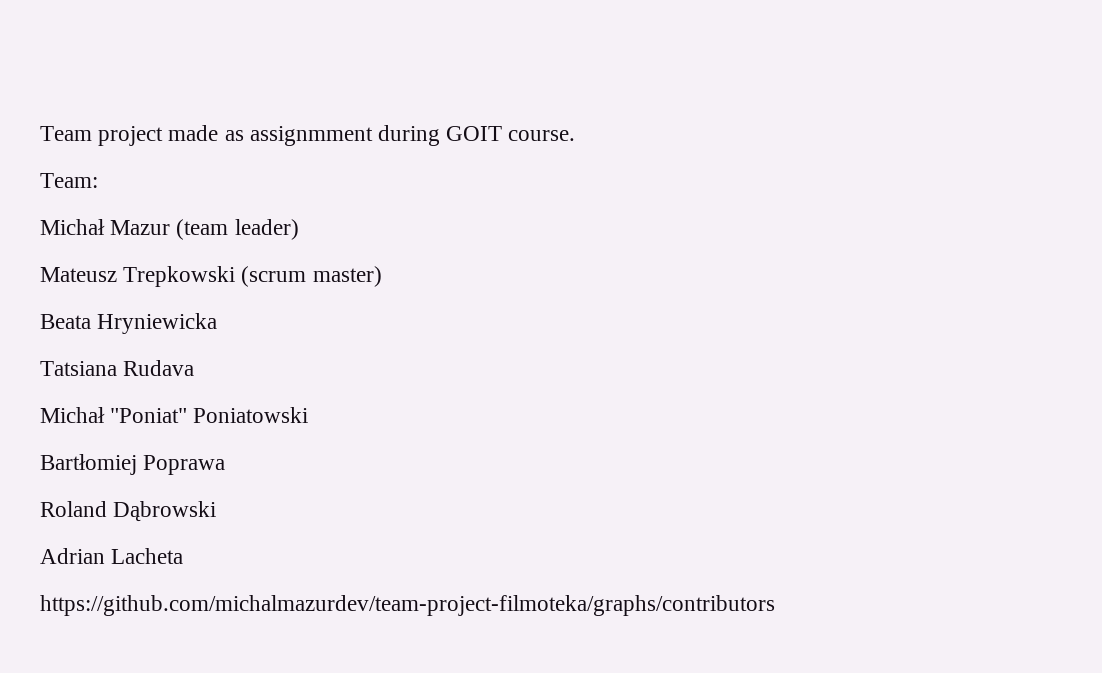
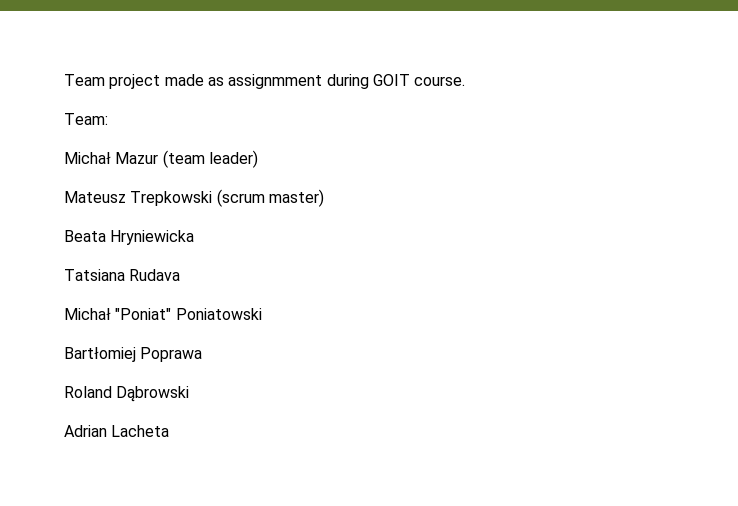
- https://github.com/michalmazurdev/team-project-filmoteka/graphs/contributors

